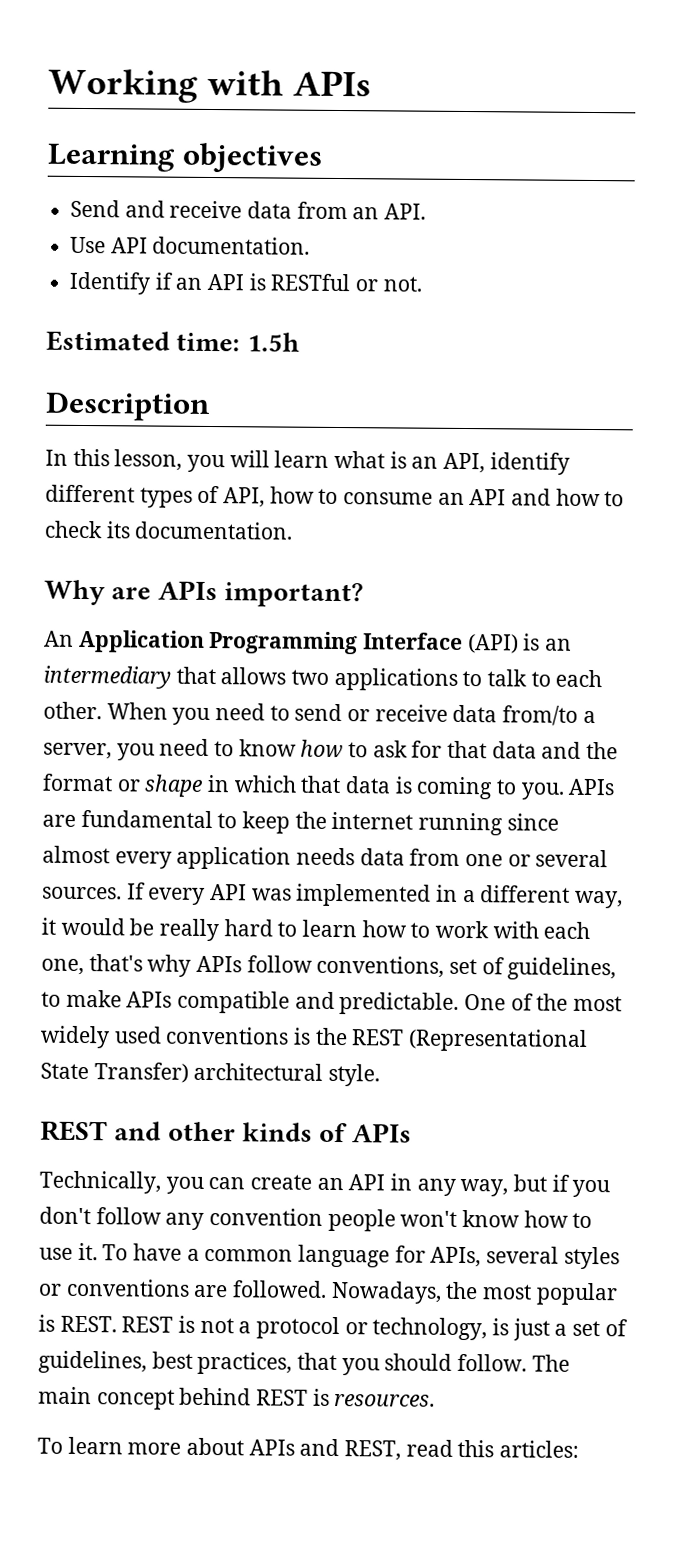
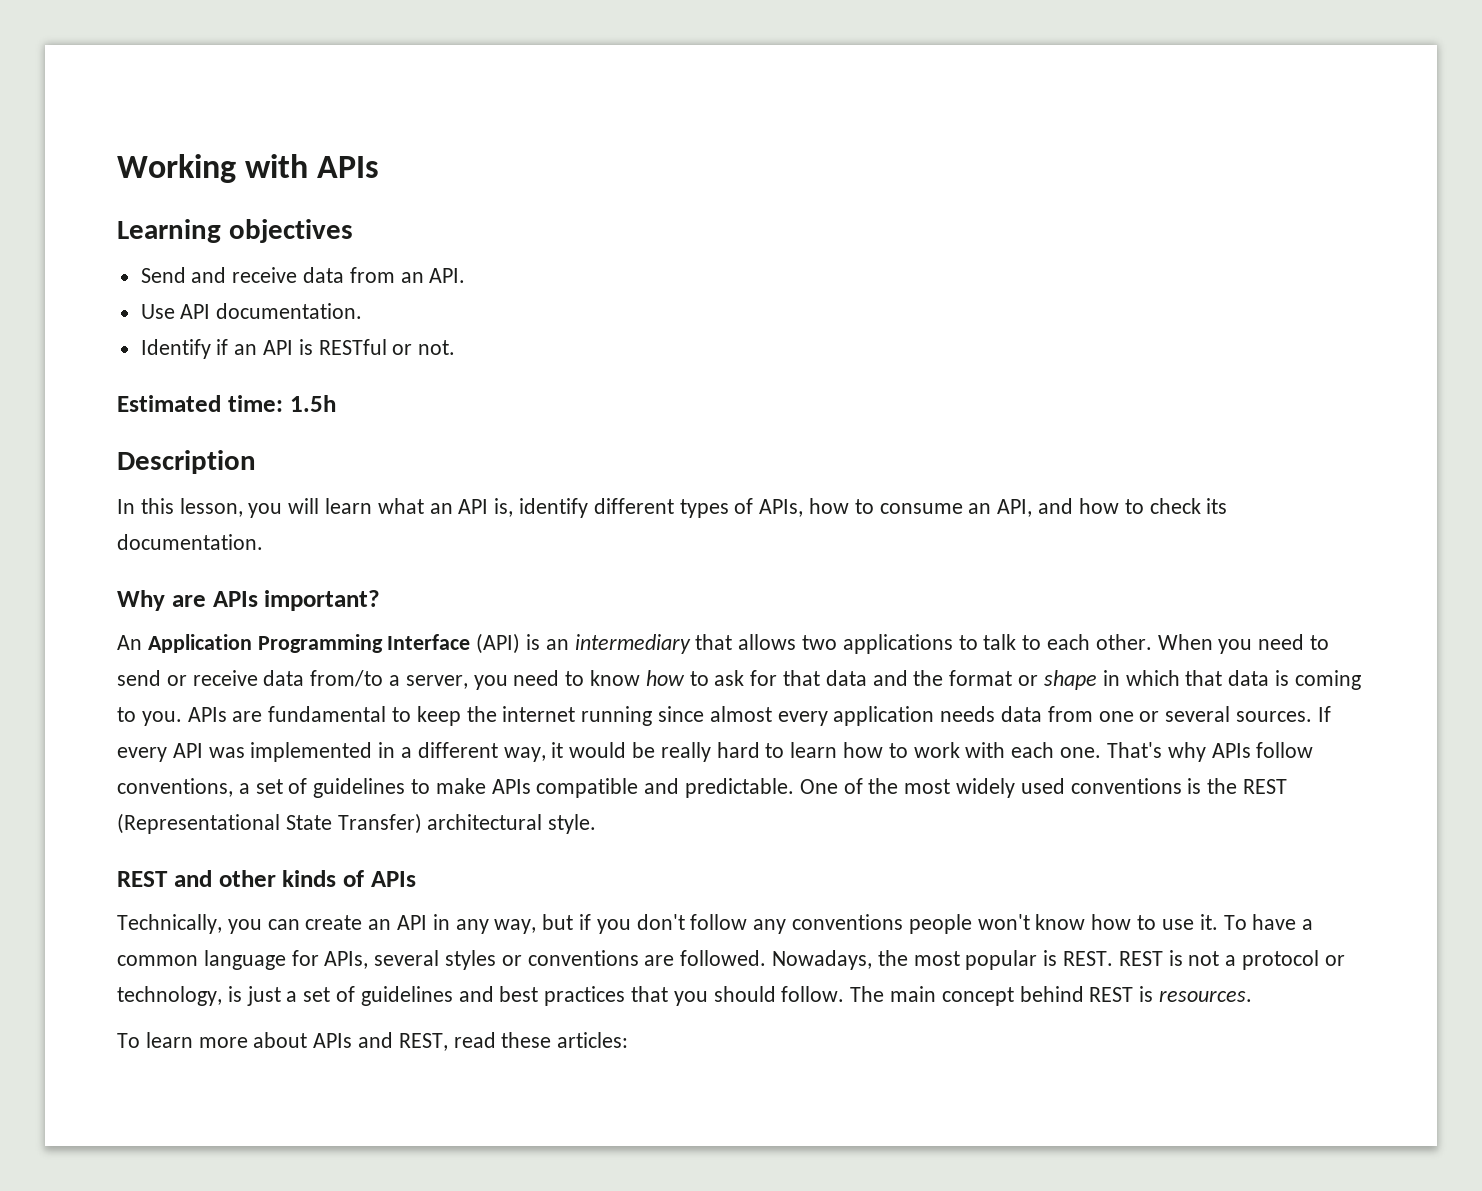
- In this lesson, you will learn what is an API, identify different types of API, how to consume an API and how to check its documentation.
+ In this lesson, you will learn what an API is, identify different types of APIs, how to consume an API, and how to check its documentation.
- If every API was implemented in a different way, it would be really hard to learn how to work with each one, that's why APIs follow conventions, set of guidelines, to make APIs compatible and predictable.
+ If every API was implemented in a different way, it would be really hard to learn how to work with each one. That's why APIs follow conventions, a set of guidelines to make APIs compatible and predictable.
- Technically, you can create an API in any way, but if you don't follow any convention people won't know how to use it.
+ Technically, you can create an API in any way, but if you don't follow any conventions people won't know how to use it.
- REST is not a protocol or technology, is just a set of guidelines, best practices, that you should follow.
+ REST is not a protocol or technology, is just a set of guidelines and best practices that you should follow.
- To learn more about APIs and REST, read this articles:
+ To learn more about APIs and REST, read these articles:

